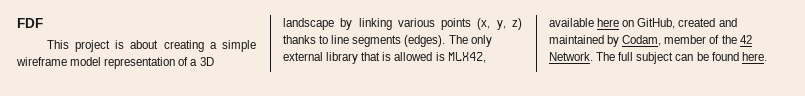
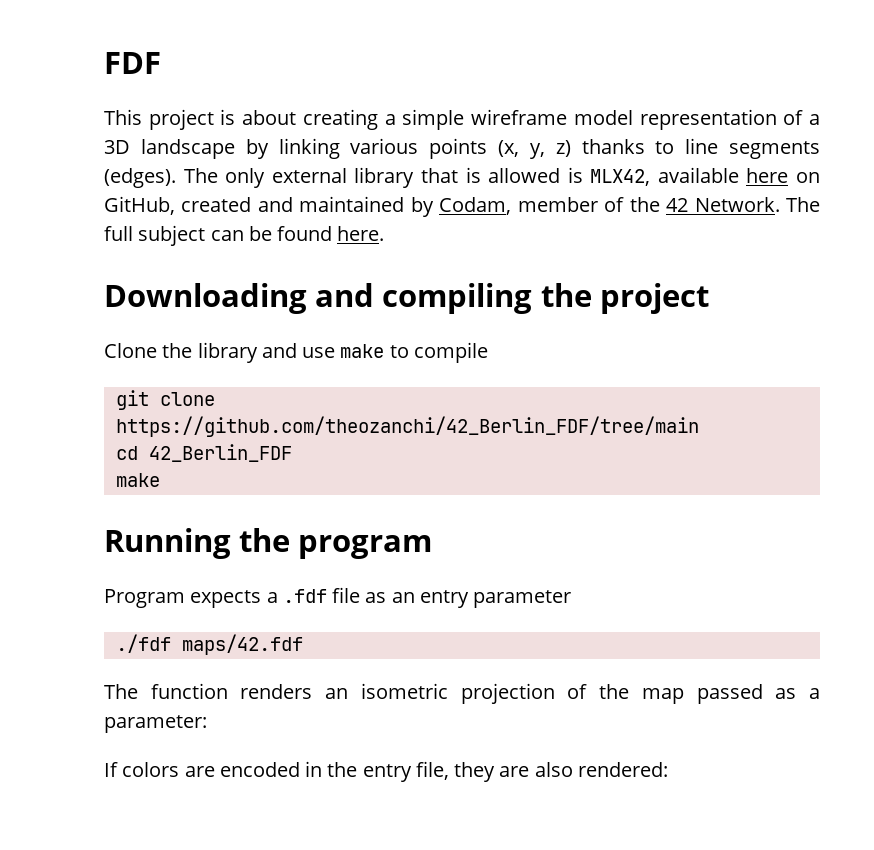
+ Downloading and compiling the project
+ Clone the library and use make to compile
+ git clone https://github.com/theozanchi/42_Berlin_FDF/tree/main
+ cd 42_Berlin_FDF
+ make
+ Running the program
+ Program expects a .fdf file as an entry parameter
+ ./fdf maps/42.fdf
+ The function renders an isometric projection of the map passed as a parameter:
+ If colors are encoded in the entry file, they are also rendered:

